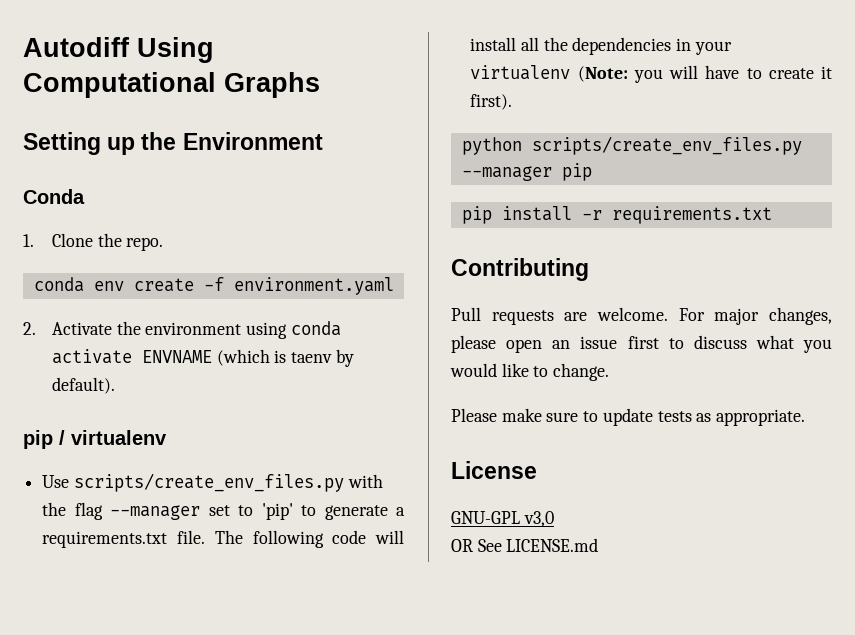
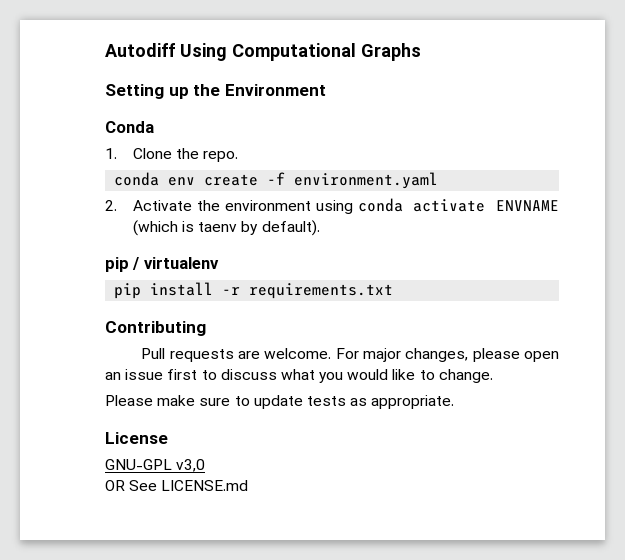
- Use scripts/create_env_files.py with the flag --manager set to 'pip' to generate a requirements.txt file. The following code will install all the dependencies in your virtualenv (Note: you will have to create it first).
- python scripts/create_env_files.py --manager pip

